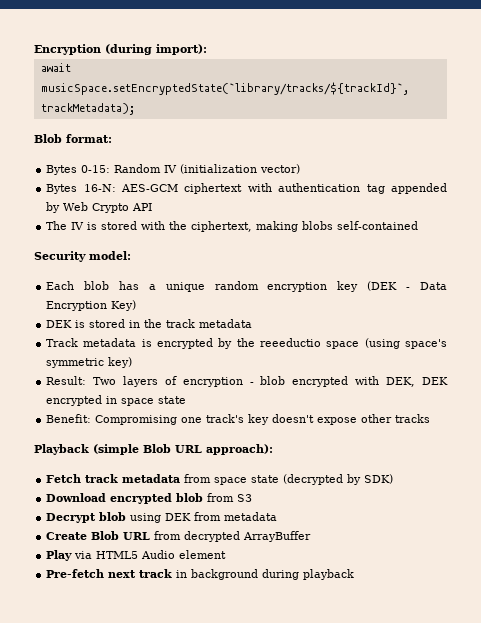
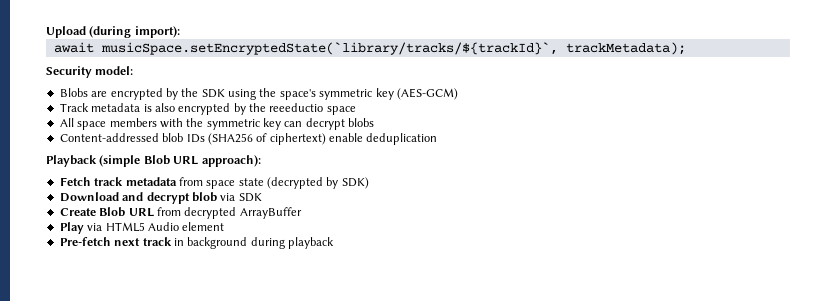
- Encryption (during import):
+ Upload (during import):
- Blob format:
- Bytes 0-15: Random IV (initialization vector)
- Bytes 16-N: AES-GCM ciphertext with authentication tag appended by Web Crypto API
- The IV is stored with the ciphertext, making blobs self-contained
  Security model:
- Each blob has a unique random encryption key (DEK - Data Encryption Key)
- DEK is stored in the track metadata
+ Blobs are encrypted by the SDK using the space's symmetric key (AES-GCM)
- Track metadata is encrypted by the reeeductio space (using space's symmetric key)
- Result: Two layers of encryption - blob encrypted with DEK, DEK encrypted in space state
- Benefit: Compromising one track's key doesn't expose other tracks
+ Track metadata is also encrypted by the reeeductio space
+ All space members with the symmetric key can decrypt blobs
+ Content-addressed blob IDs (SHA256 of ciphertext) enable deduplication
- Download encrypted blob from S3
- Decrypt blob using DEK from metadata
+ Download and decrypt blob via SDK

